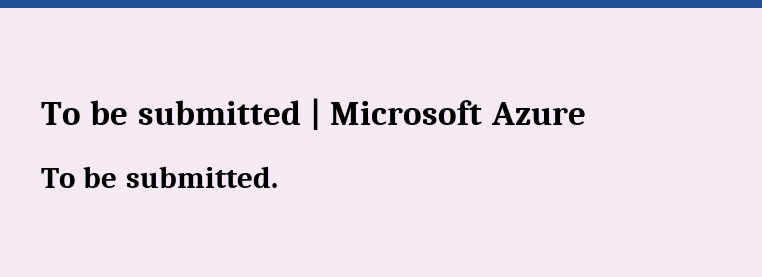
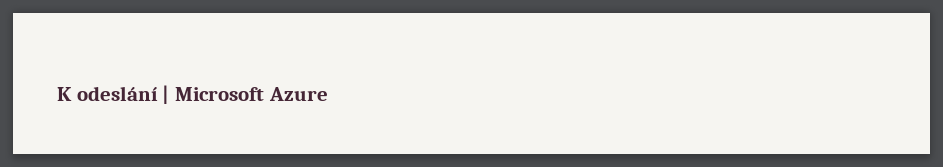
- To be submitted | Microsoft Azure
+ K odeslání | Microsoft Azure
- To be submitted.

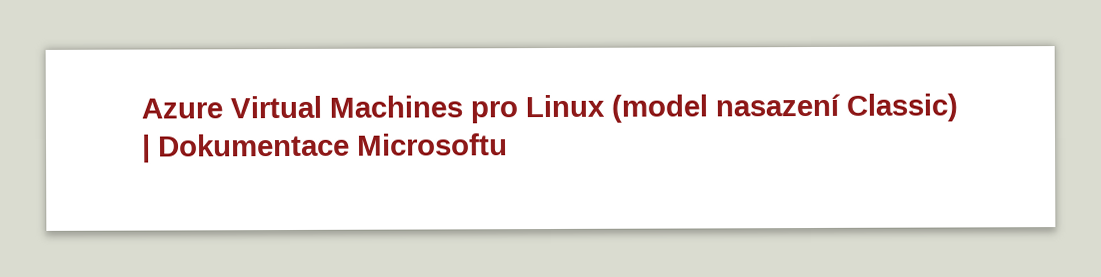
- K odeslání | Microsoft Azure
+ Azure Virtual Machines pro Linux (model nasazení Classic) | Dokumentace Microsoftu

